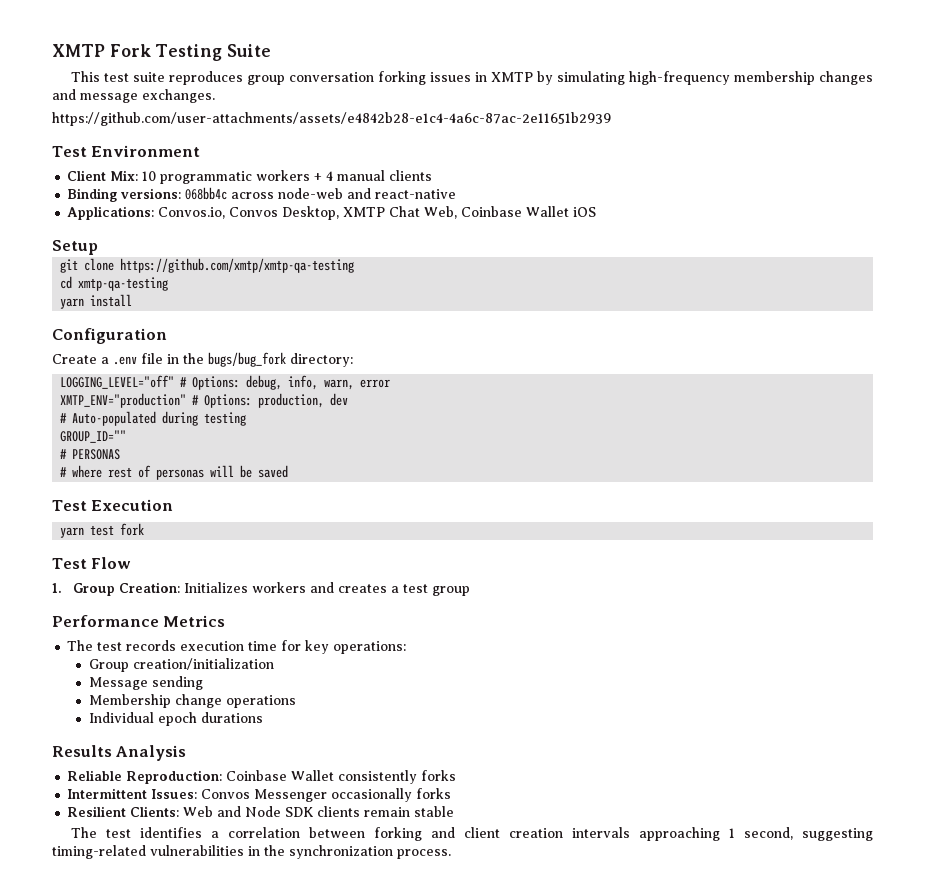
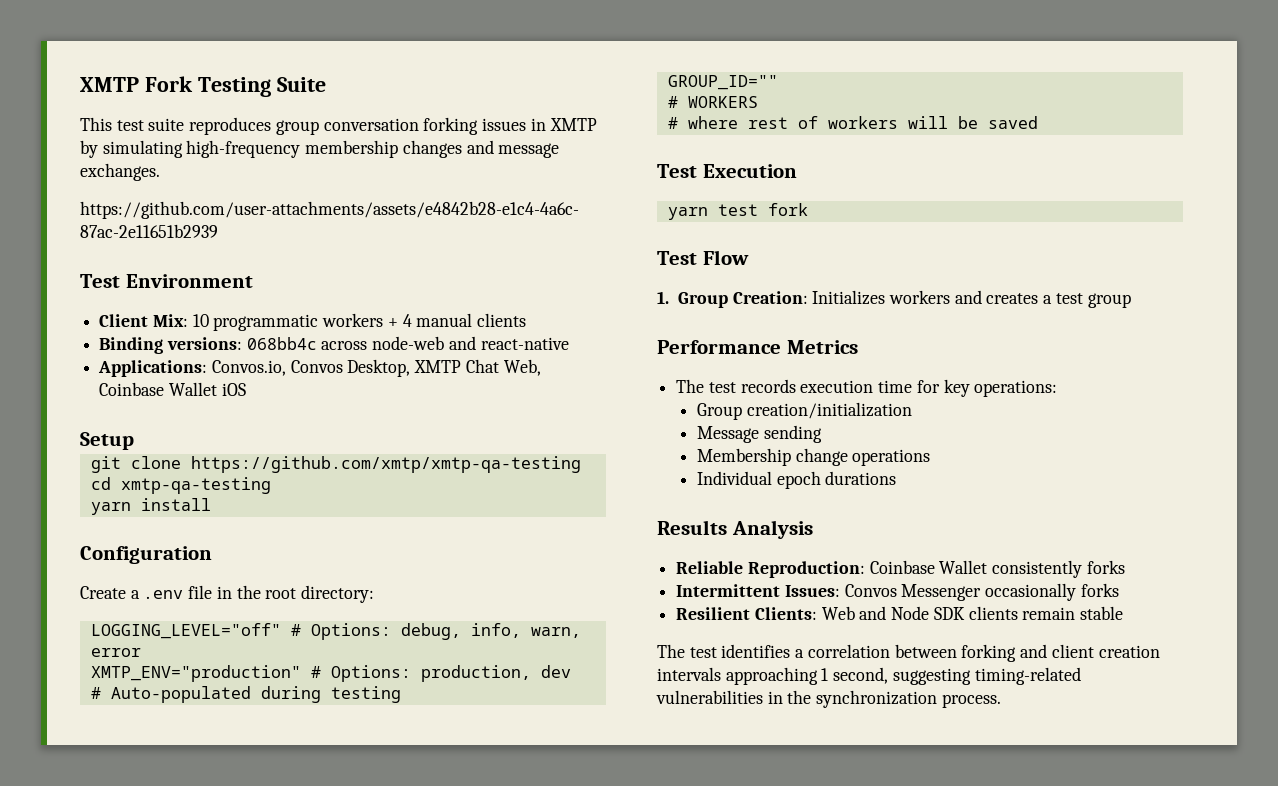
- Create a .env file in the bugs/bug_fork directory:
+ Create a .env file in the root directory:
- # PERSONAS
+ # WORKERS
- # where rest of personas will be saved
+ # where rest of workers will be saved

